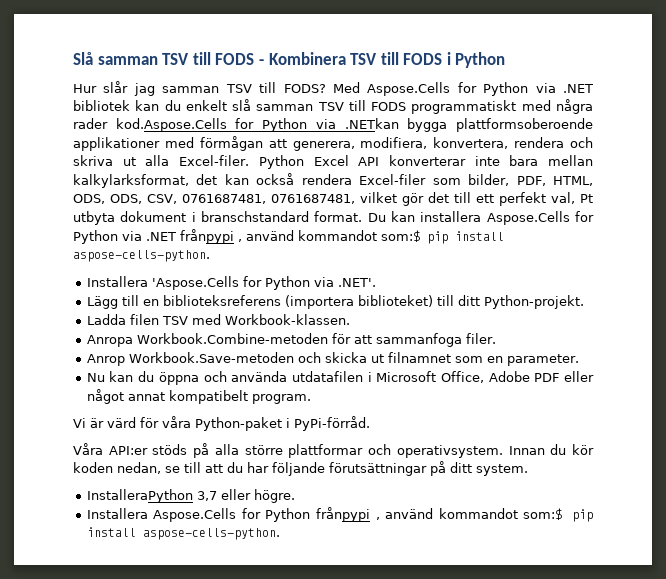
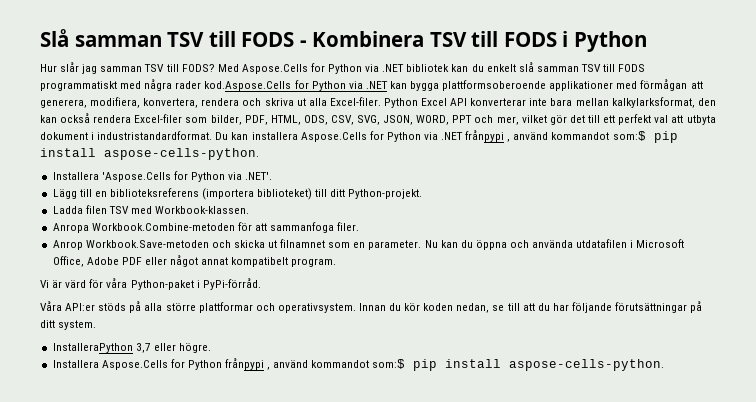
- Med Aspose.Cells for Python via .NET bibliotek kan du enkelt slå samman TSV till FODS programmatiskt med några rader kod.Aspose.Cells for Python via .NETkan bygga plattformsoberoende applikationer med förmågan att generera, modifiera, konvertera, rendera och skriva ut alla Excel-filer.
+ Med Aspose.Cells for Python via .NET bibliotek kan du enkelt slå samman TSV till FODS programmatiskt med några rader kod.Aspose.Cells for Python via .NET kan bygga plattformsoberoende applikationer med förmågan att generera, modifiera, konvertera, rendera och skriva ut alla Excel-filer.
- Python Excel API konverterar inte bara mellan kalkylarksformat, det kan också rendera Excel-filer som bilder, PDF, HTML, ODS, ODS, CSV, 0761687481, 0761687481, vilket gör det till ett perfekt val, Pt utbyta dokument i branschstandard format.
+ Python Excel API konverterar inte bara mellan kalkylarksformat, den kan också rendera Excel-filer som bilder, PDF, HTML, ODS, CSV, SVG, JSON, WORD, PPT och mer, vilket gör det till ett perfekt val att utbyta dokument i industristandardformat.
- Anrop Workbook.Save-metoden och skicka ut filnamnet som en parameter.
- Nu kan du öppna och använda utdatafilen i Microsoft Office, Adobe PDF eller något annat kompatibelt program.
+ Anrop Workbook.Save-metoden och skicka ut filnamnet som en parameter. Nu kan du öppna och använda utdatafilen i Microsoft Office, Adobe PDF eller något annat kompatibelt program.

